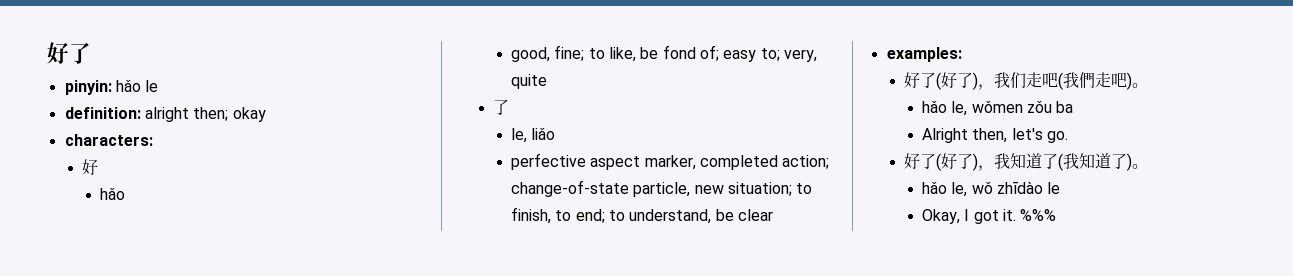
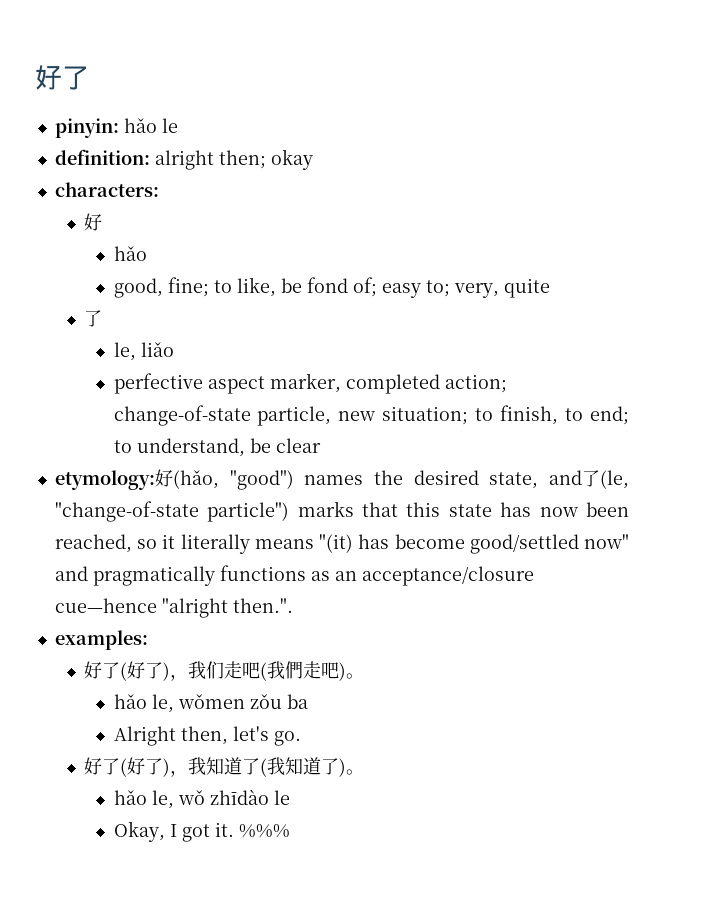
+ etymology:好(hǎo, "good") names the desired state, and了(le, "change-of-state particle") marks that this state has now been reached, so it literally means "(it) has become good/settled now" and pragmatically functions as an acceptance/closure cue—hence "alright then.".

